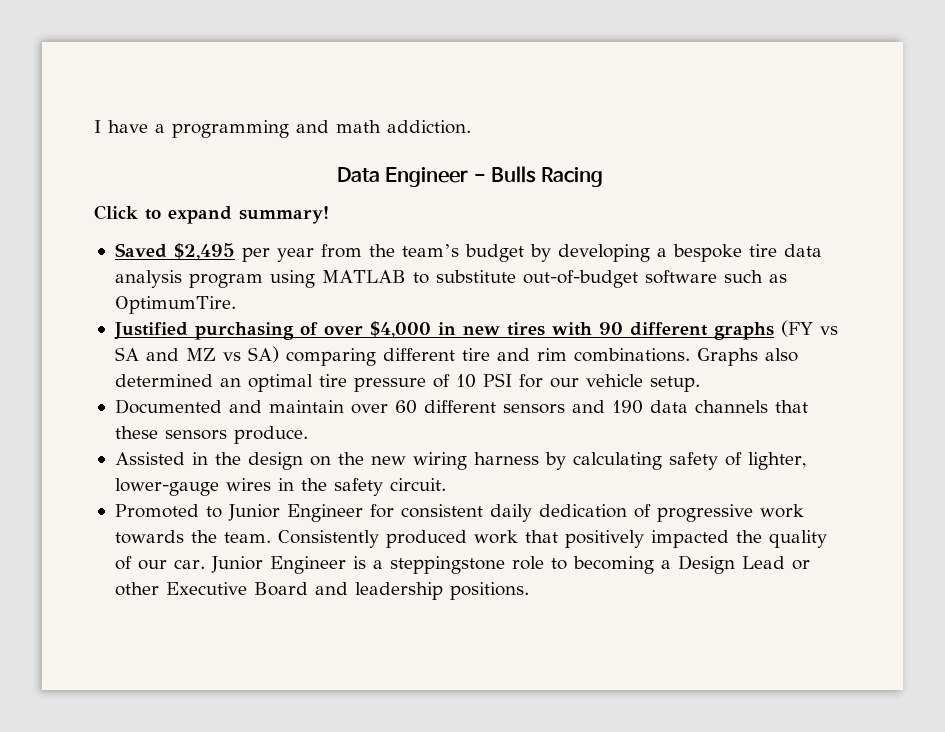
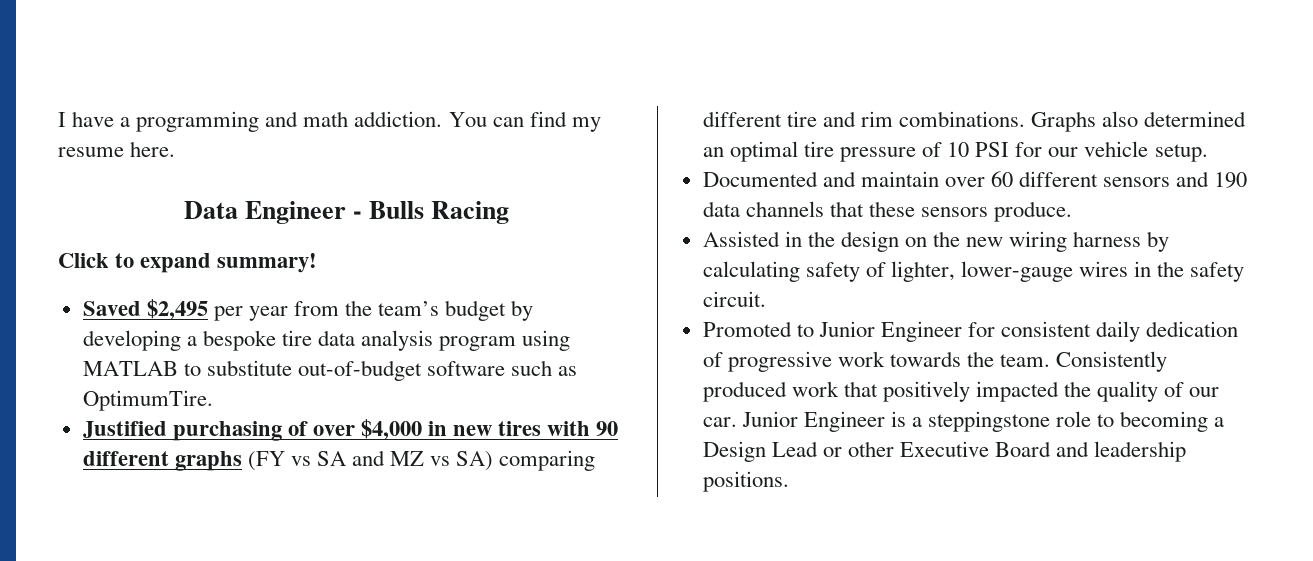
+ You can find my resume here.

